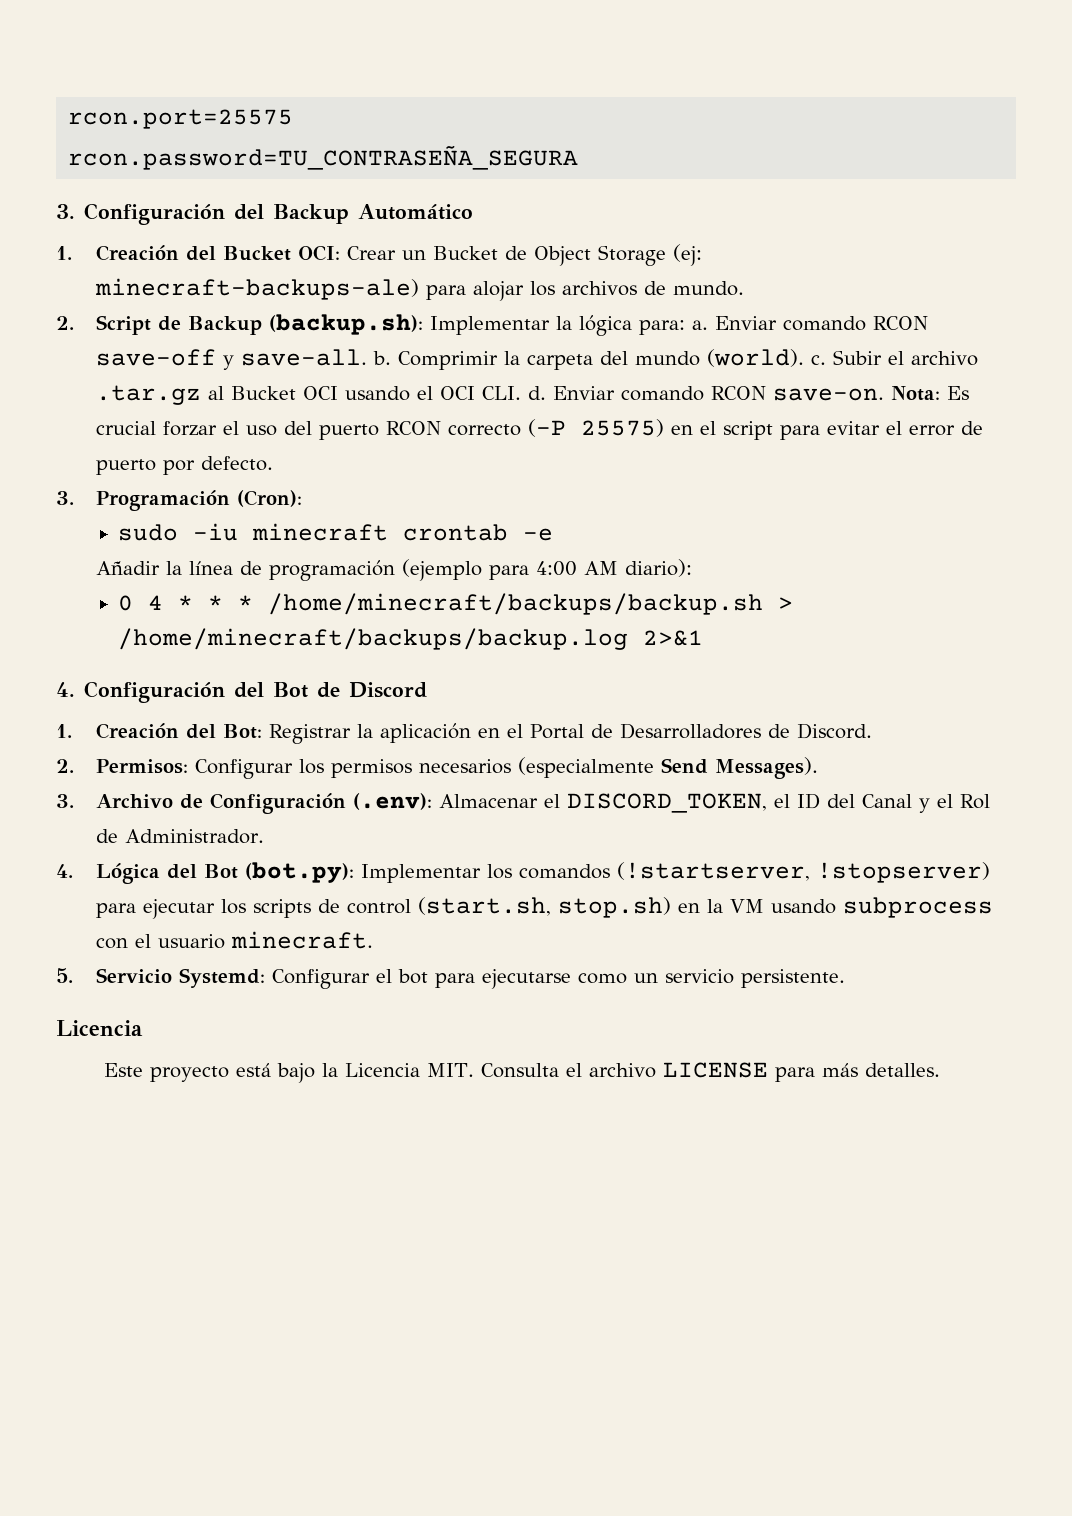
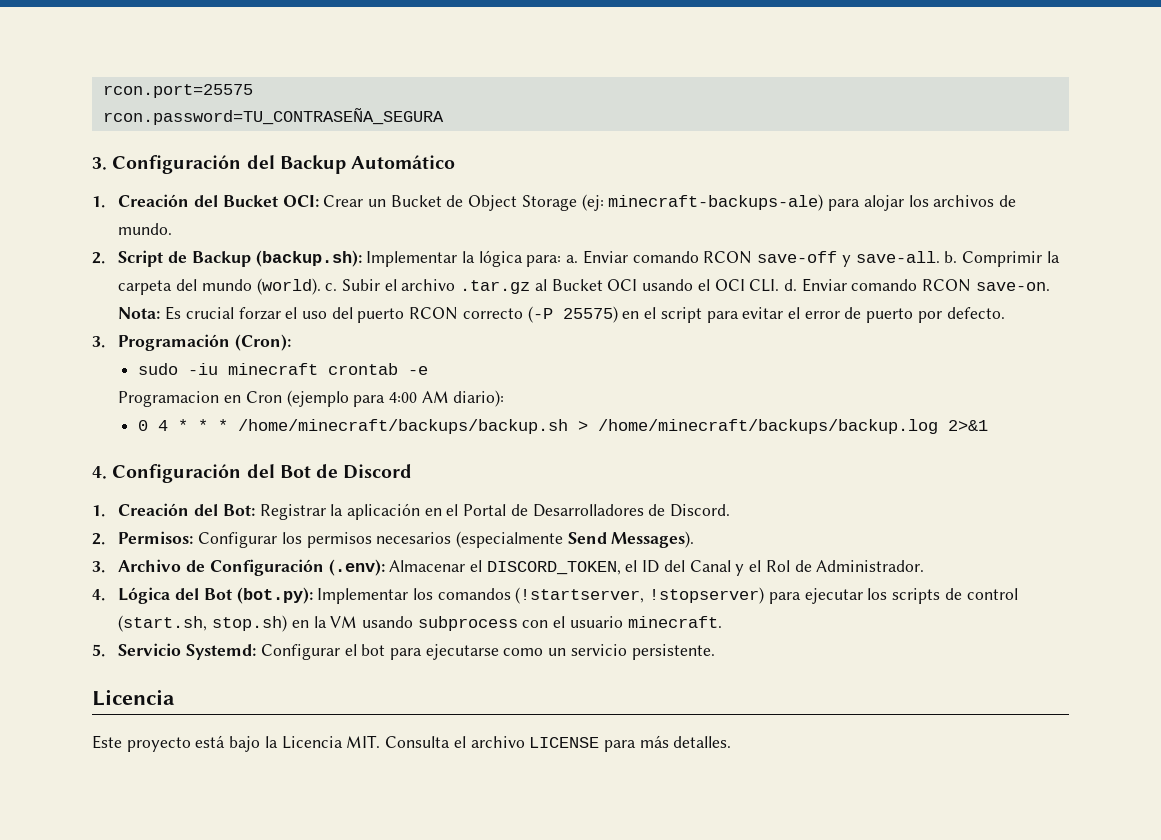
- Añadir la línea de programación (ejemplo para 4:00 AM diario):
+ Programacion en Cron (ejemplo para 4:00 AM diario):

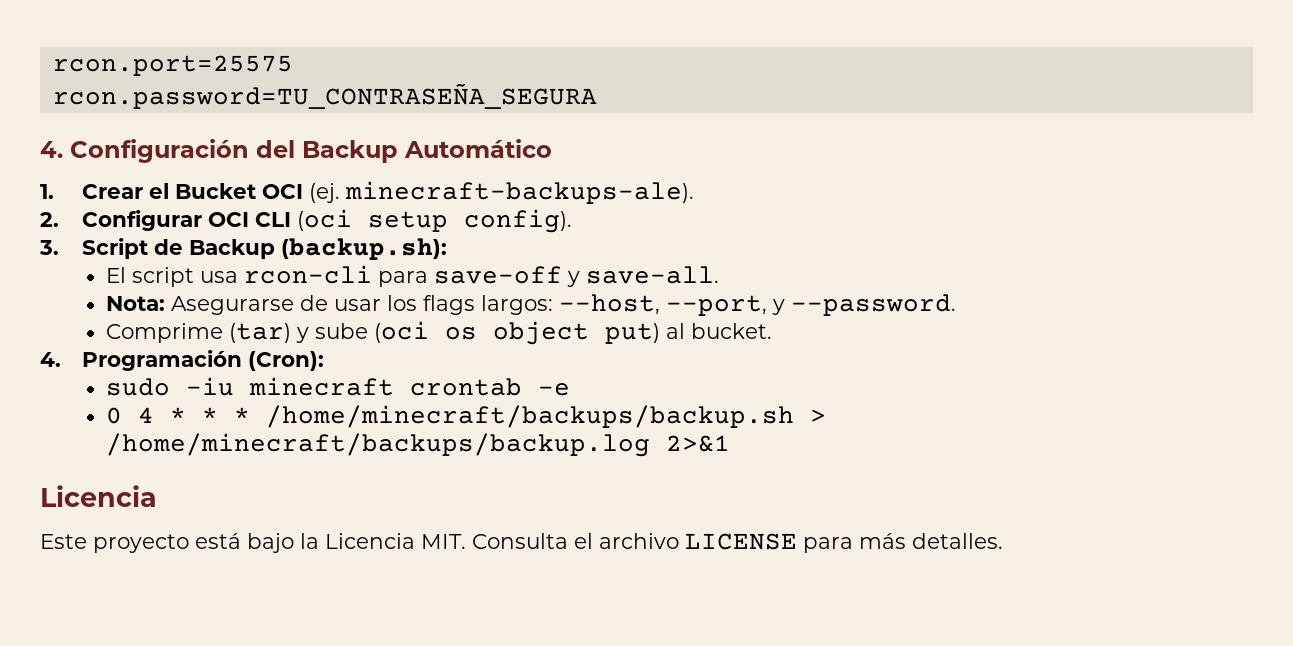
- 3. Configuración del Backup Automático
+ 4. Configuración del Backup Automático
- 1. Creación del Bucket OCI: Crear un Bucket de Object Storage (ej: minecraft-backups-ale) para alojar los archivos de mundo.
- 2. Script de Backup (backup.sh): Implementar la lógica para: a. Enviar comando RCON save-off y save-all. b. Comprimir la carpeta del mundo (world). c. Subir el archivo .tar.gz al Bucket OCI usando el OCI CLI. d. Enviar comando RCON save-on. Nota: Es crucial forzar el uso del puerto RCON correcto (-P 25575) en el script para evitar el error de puerto por defecto.
- 3. Programación (Cron):
+ 1. Crear el Bucket OCI (ej. minecraft-backups-ale).
+ 2. Configurar OCI CLI (oci setup config).
+ 3. Script de Backup (backup.sh):
+ El script usa rcon-cli para save-off y save-all.
+ Nota: Asegurarse de usar los flags largos: --host, --port, y --password.
+ Comprime (tar) y sube (oci os object put) al bucket.
+ 4. Programación (Cron):
- Programacion en Cron (ejemplo para 4:00 AM diario):
- 4. Configuración del Bot de Discord
- 1. Creación del Bot: Registrar la aplicación en el Portal de Desarrolladores de Discord.
- 2. Permisos: Configurar los permisos necesarios (especialmente Send Messages).
- 3. Archivo de Configuración (.env): Almacenar el DISCORD_TOKEN, el ID del Canal y el Rol de Administrador.
- 4. Lógica del Bot (bot.py): Implementar los comandos (!startserver, !stopserver) para ejecutar los scripts de control (start.sh, stop.sh) en la VM usando subprocess con el usuario minecraft.
- 5. Servicio Systemd: Configurar el bot para ejecutarse como un servicio persistente.

